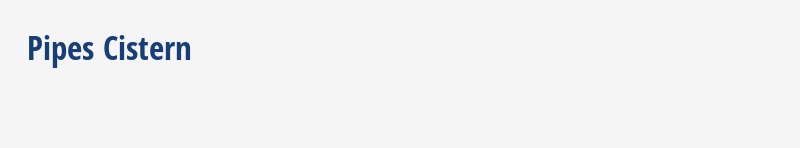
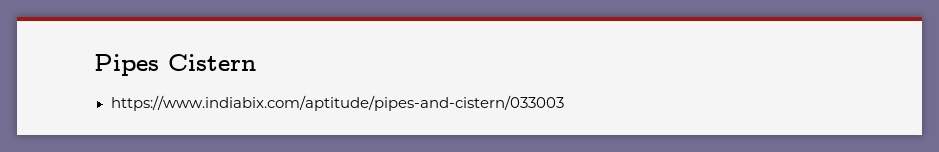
+ https://www.indiabix.com/aptitude/pipes-and-cistern/033003

